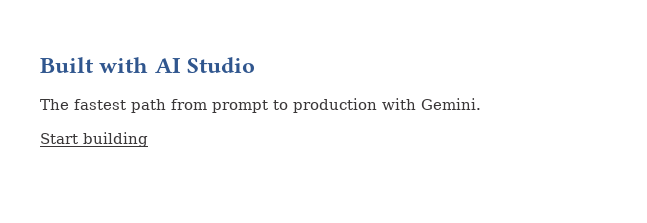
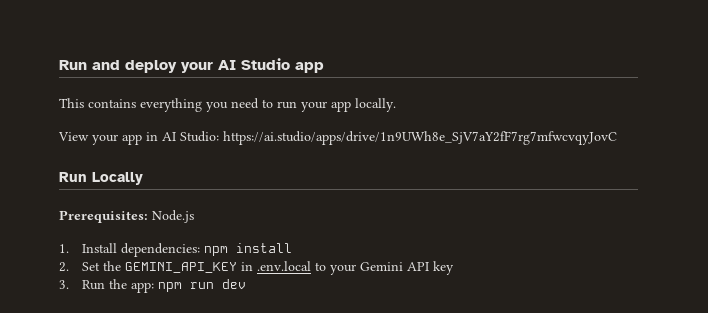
- Built with AI Studio
- The fastest path from prompt to production with Gemini.
- Start building
+ Run and deploy your AI Studio app
+ This contains everything you need to run your app locally.
+ View your app in AI Studio: https://ai.studio/apps/drive/1n9UWh8e_SjV7aY2fF7rg7mfwcvqyJovC
+ Run Locally
+ Prerequisites: Node.js
+ 1. Install dependencies: npm install
+ 2. Set the GEMINI_API_KEY in .env.local to your Gemini API key
+ 3. Run the app: npm run dev

